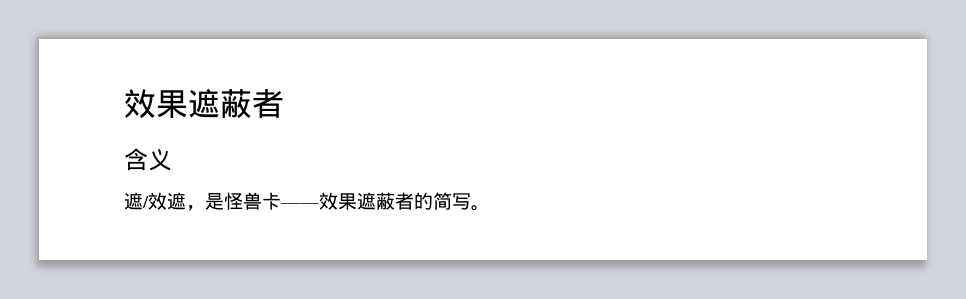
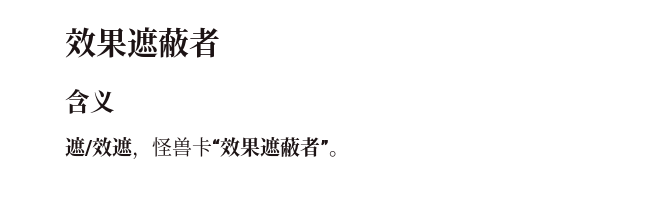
- 遮/效遮，是怪兽卡——效果遮蔽者的简写。
+ 遮/效遮，怪兽卡“效果遮蔽者”。

